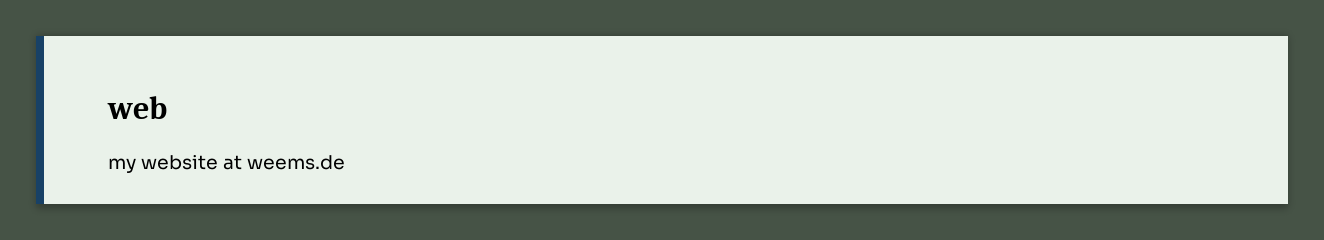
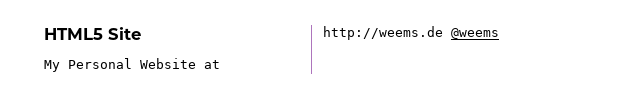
- web
- my website at weems.de
+ HTML5 Site
+ My Personal Website at http://weems.de @weems

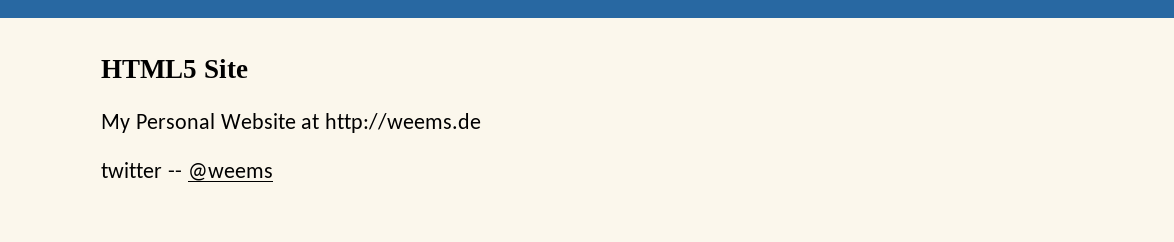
- My Personal Website at http://weems.de @weems
+ My Personal Website at http://weems.de
+ twitter -- @weems

